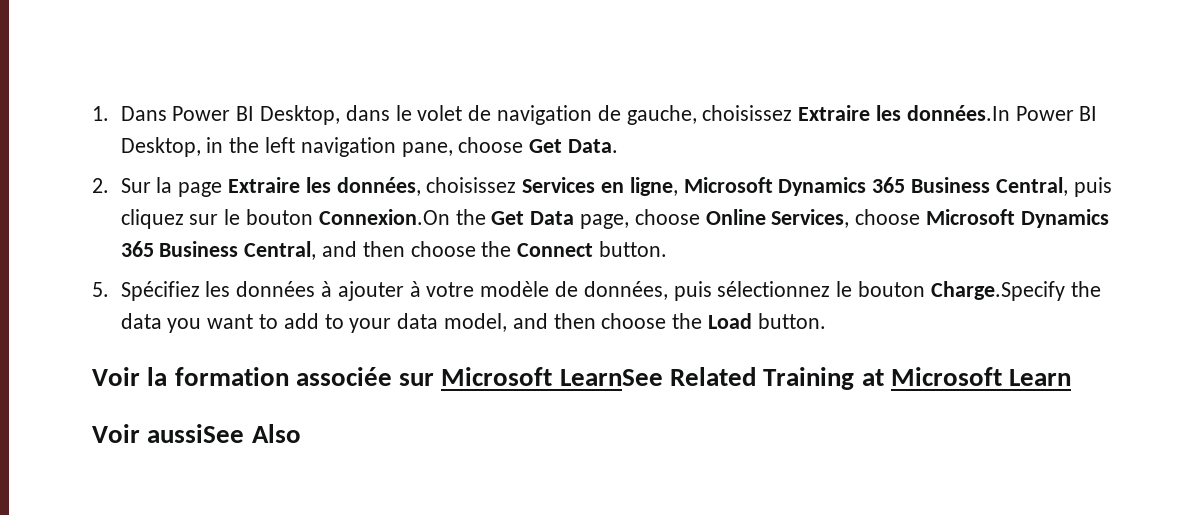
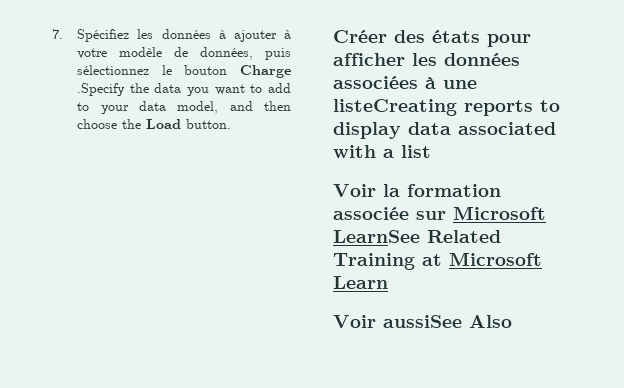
- 1. Dans Power BI Desktop, dans le volet de navigation de gauche, choisissez Extraire les données.In Power BI Desktop, in the left navigation pane, choose Get Data.
- 2. Sur la page Extraire les données, choisissez Services en ligne, Microsoft Dynamics 365 Business Central, puis cliquez sur le bouton Connexion.On the Get Data page, choose Online Services, choose Microsoft Dynamics 365 Business Central, and then choose the Connect button.
- 5. Spécifiez les données à ajouter à votre modèle de données, puis sélectionnez le bouton Charge.Specify the data you want to add to your data model, and then choose the Load button.
+ 7. Spécifiez les données à ajouter à votre modèle de données, puis sélectionnez le bouton Charge .Specify the data you want to add to your data model, and then choose the Load button.
+ Créer des états pour afficher les données associées à une listeCreating reports to display data associated with a list

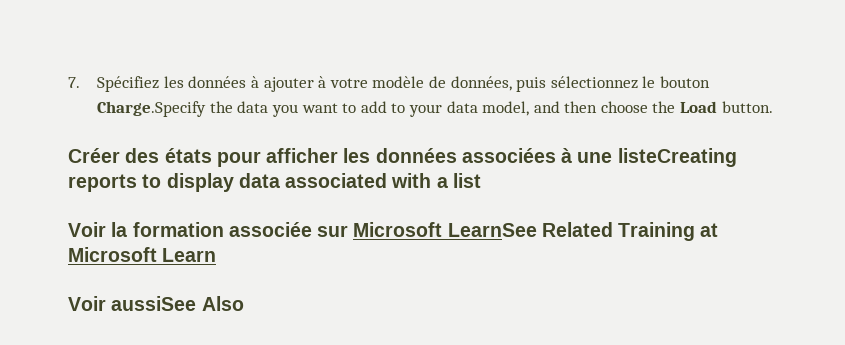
- 7. Spécifiez les données à ajouter à votre modèle de données, puis sélectionnez le bouton Charge .Specify the data you want to add to your data model, and then choose the Load button.
+ 7. Spécifiez les données à ajouter à votre modèle de données, puis sélectionnez le bouton Charge.Specify the data you want to add to your data model, and then choose the Load button.

